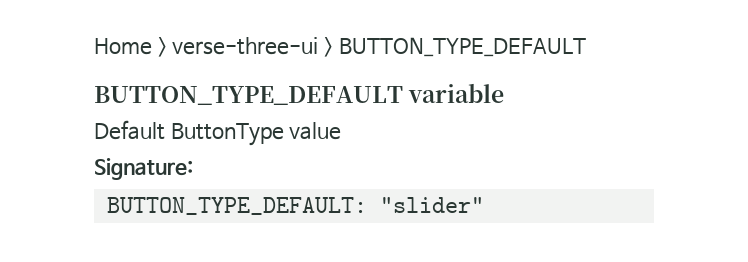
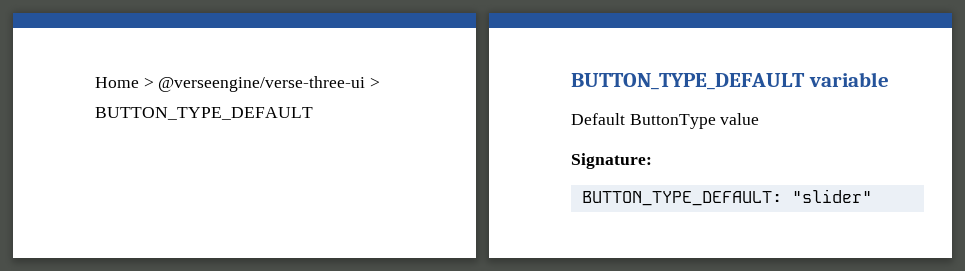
- Home > verse-three-ui > BUTTON_TYPE_DEFAULT
+ Home > @verseengine/verse-three-ui > BUTTON_TYPE_DEFAULT

